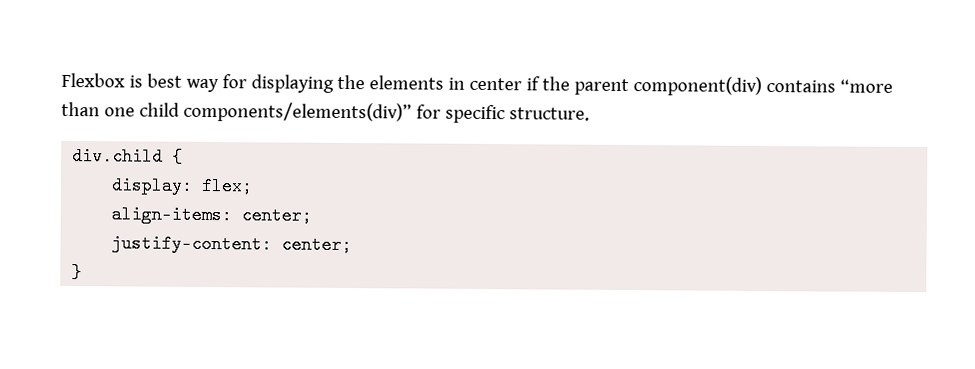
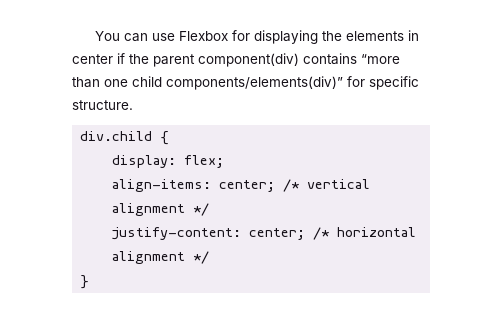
- Flexbox is best way for displaying the elements in center if the parent component(div) contains “more than one child components/elements(div)” for specific structure.
+ You can use Flexbox for displaying the elements in center if the parent component(div) contains “more than one child components/elements(div)” for specific structure.
- align-items: center;
- justify-content: center;
+ align-items: center; /* vertical alignment */
+ justify-content: center; /* horizontal alignment */

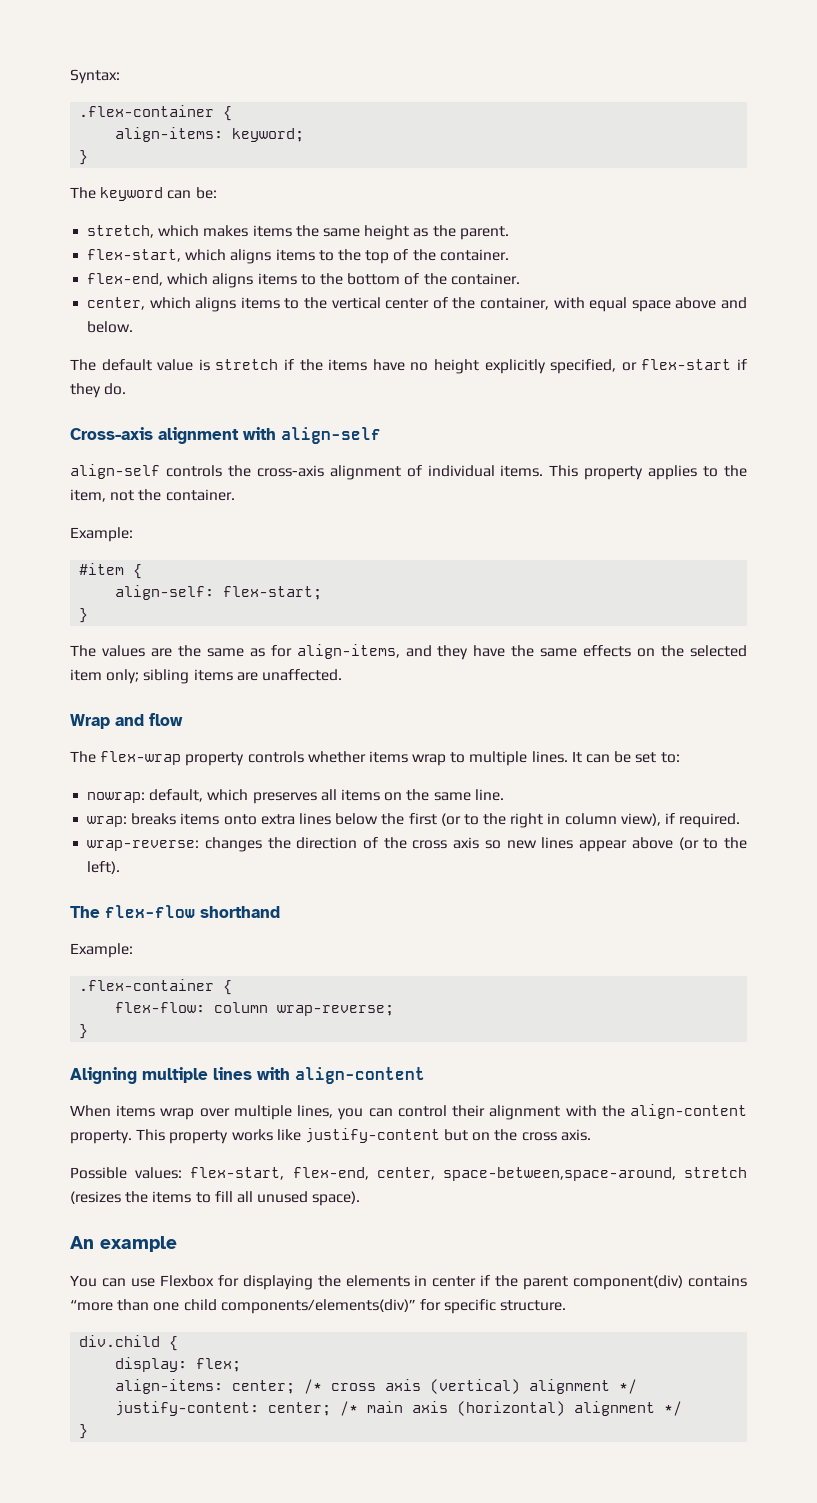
+ Syntax:
+ .flex-container {
+ align-items: keyword;
+ }
+ The keyword can be:
+ stretch, which makes items the same height as the parent.
+ flex-start, which aligns items to the top of the container.
+ flex-end, which aligns items to the bottom of the container.
+ center, which aligns items to the vertical center of the container, with equal space above and below.
+ The default value is stretch if the items have no height explicitly specified, or flex-start if they do.
+ Cross-axis alignment with align-self
+ align-self controls the cross-axis alignment of individual items. This property applies to the item, not the container.
+ Example:
+ #item {
+ align-self: flex-start;
+ }
+ The values are the same as for align-items, and they have the same effects on the selected item only; sibling items are unaffected.
+ Wrap and flow
+ The flex-wrap property controls whether items wrap to multiple lines. It can be set to:
+ nowrap: default, which preserves all items on the same line.
+ wrap: breaks items onto extra lines below the first (or to the right in column view), if required.
+ wrap-reverse: changes the direction of the cross axis so new lines appear above (or to the left).
+ The flex-flow shorthand
+ Example:
+ .flex-container {
+ flex-flow: column wrap-reverse;
+ }
+ Aligning multiple lines with align-content
+ When items wrap over multiple lines, you can control their alignment with the align-content property. This property works like justify-content but on the cross axis.
+ Possible values: flex-start, flex-end, center, space-between,space-around, stretch (resizes the items to fill all unused space).
+ An example
- align-items: center; /* vertical alignment */
+ align-items: center; /* cross axis (vertical) alignment */
- justify-content: center; /* horizontal alignment */
+ justify-content: center; /* main axis (horizontal) alignment */

